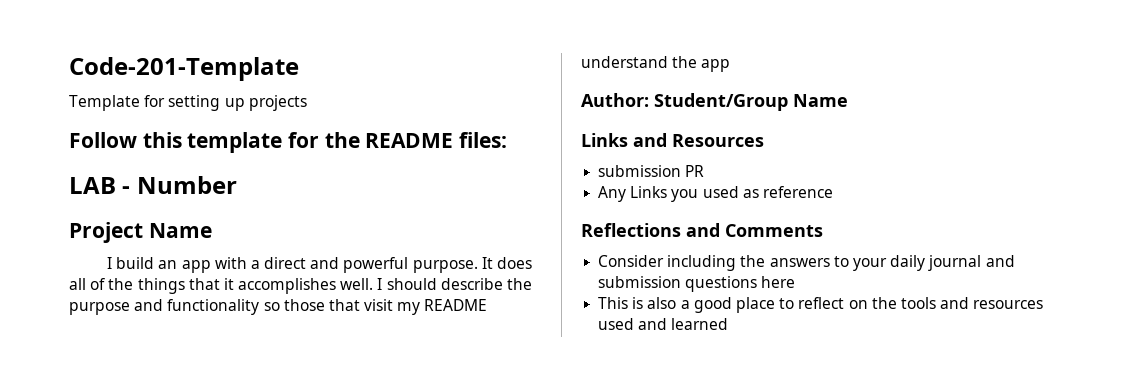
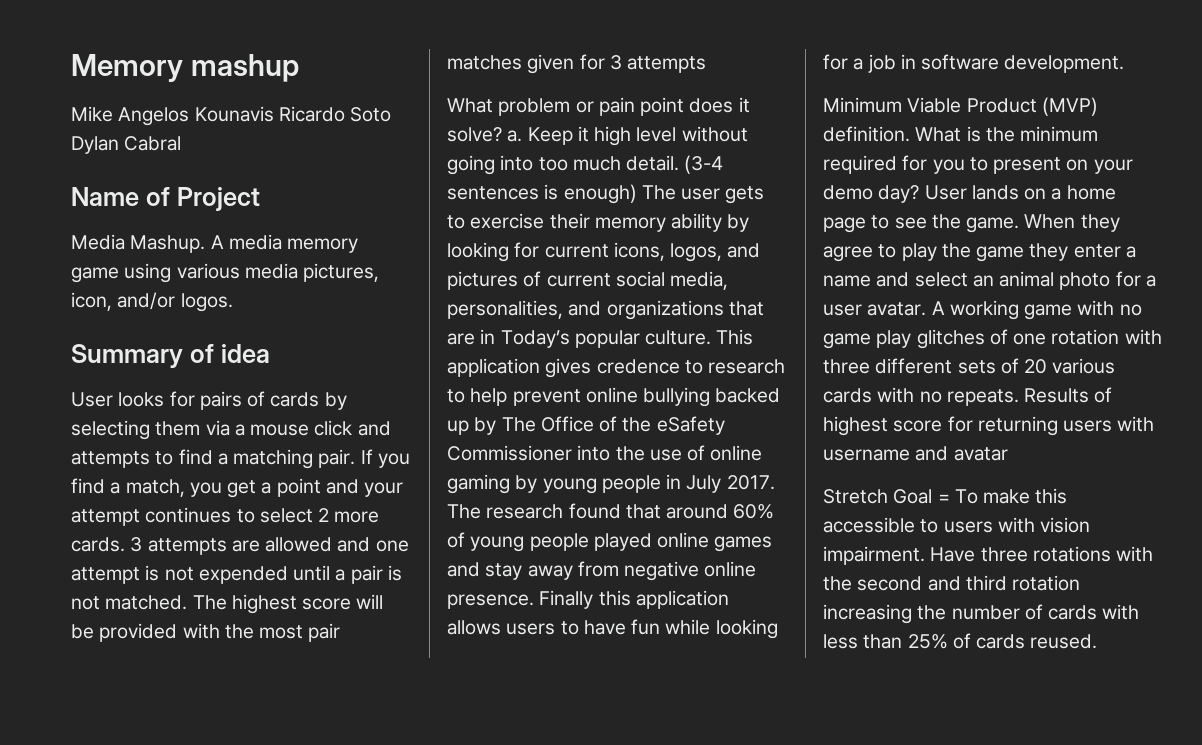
- Code-201-Template
- Template for setting up projects
- Follow this template for the README files:
- LAB - Number
- Project Name
- I build an app with a direct and powerful purpose. It does all of the things that it accomplishes well. I should describe the purpose and functionality so those that visit my README understand the app
- Author: Student/Group Name
- Links and Resources
- submission PR
- Any Links you used as reference
- Reflections and Comments
- Consider including the answers to your daily journal and submission questions here
- This is also a good place to reflect on the tools and resources used and learned
+ Memory mashup
+ Mike Angelos Kounavis Ricardo Soto Dylan Cabral
+ Name of Project
+ Media Mashup. A media memory game using various media pictures, icon, and/or logos.
+ Summary of idea
+ User looks for pairs of cards by selecting them via a mouse click and attempts to find a matching pair. If you find a match, you get a point and your attempt continues to select 2 more cards. 3 attempts are allowed and one attempt is not expended until a pair is not matched. The highest score will be provided with the most pair matches given for 3 attempts
+ What problem or pain point does it solve? a. Keep it high level without going into too much detail. (3-4 sentences is enough) The user gets to exercise their memory ability by looking for current icons, logos, and pictures of current social media, personalities, and organizations that are in Today’s popular culture. This application gives credence to research to help prevent online bullying backed up by The Office of the eSafety Commissioner into the use of online gaming by young people in July 2017. The research found that around 60% of young people played online games and stay away from negative online presence. Finally this application allows users to have fun while looking for a job in software development.
+ Minimum Viable Product (MVP) definition. What is the minimum required for you to present on your demo day? User lands on a home page to see the game. When they agree to play the game they enter a name and select an animal photo for a user avatar. A working game with no game play glitches of one rotation with three different sets of 20 various cards with no repeats. Results of highest score for returning users with username and avatar
+ Stretch Goal = To make this accessible to users with vision impairment. Have three rotations with the second and third rotation increasing the number of cards with less than 25% of cards reused.

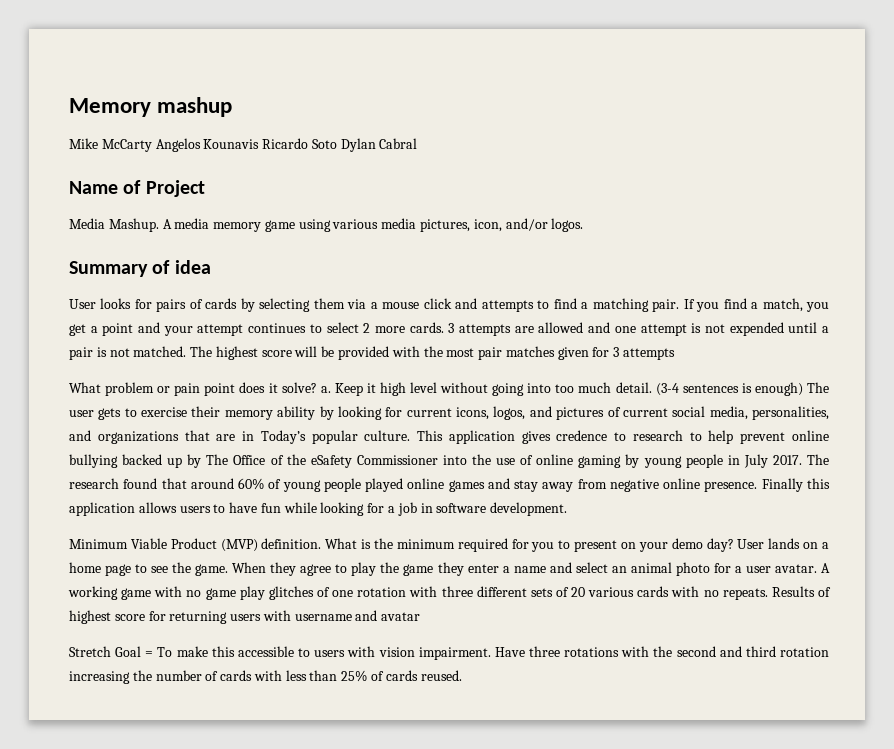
- Mike Angelos Kounavis Ricardo Soto Dylan Cabral
+ Mike McCarty Angelos Kounavis Ricardo Soto Dylan Cabral

